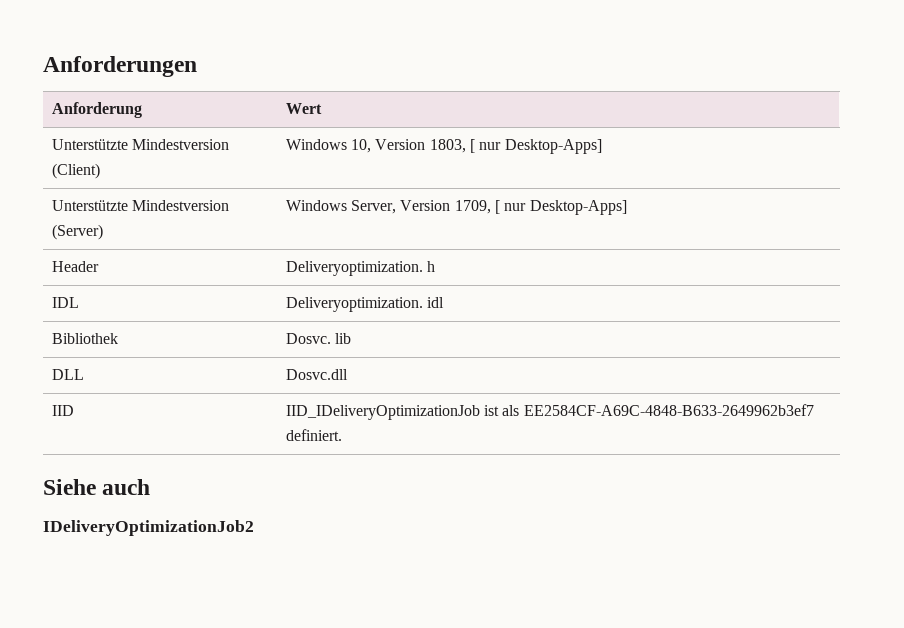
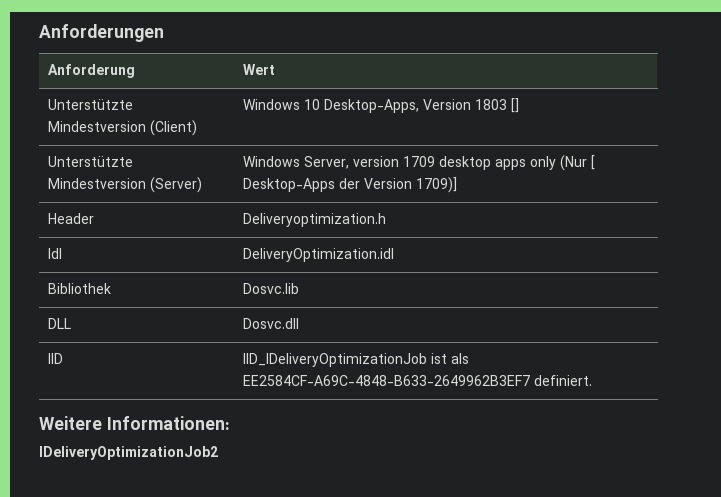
- Unterstützte Mindestversion (Client) | Windows 10, Version 1803, [ nur Desktop-Apps]
+ Unterstützte Mindestversion (Client) | Windows 10 Desktop-Apps, Version 1803 []
- Unterstützte Mindestversion (Server) | Windows Server, Version 1709, [ nur Desktop-Apps]
- Header | Deliveryoptimization. h
- IDL | Deliveryoptimization. idl
+ Unterstützte Mindestversion (Server) | Windows Server, version 1709 desktop apps only (Nur [ Desktop-Apps der Version 1709)]
+ Header | Deliveryoptimization.h
+ Idl | DeliveryOptimization.idl
- Bibliothek | Dosvc. lib
+ Bibliothek | Dosvc.lib
- IID | IID_IDeliveryOptimizationJob ist als EE2584CF-A69C-4848-B633-2649962b3ef7 definiert.
+ IID | IID_IDeliveryOptimizationJob ist als EE2584CF-A69C-4848-B633-2649962B3EF7 definiert.
- Siehe auch
+ Weitere Informationen:

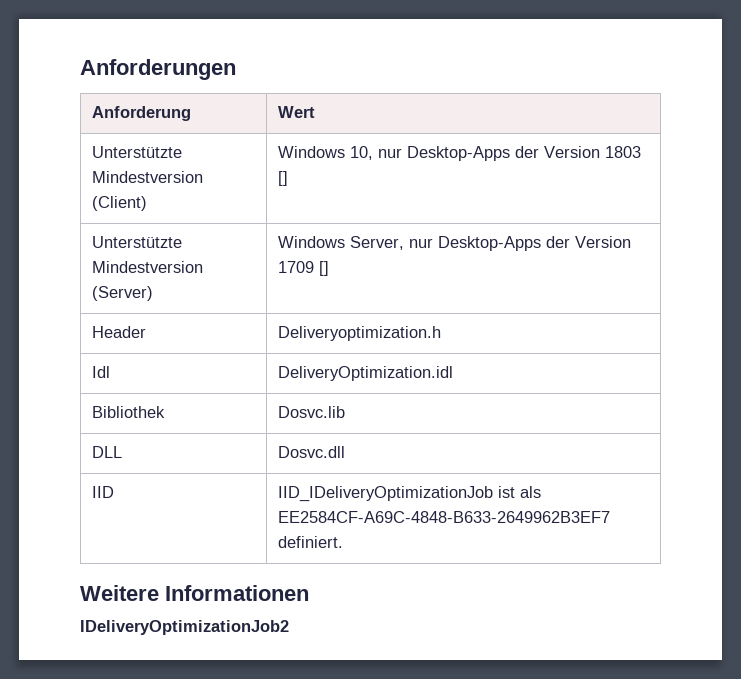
- Unterstützte Mindestversion (Client) | Windows 10 Desktop-Apps, Version 1803 []
+ Unterstützte Mindestversion (Client) | Windows 10, nur Desktop-Apps der Version 1803 []
- Unterstützte Mindestversion (Server) | Windows Server, version 1709 desktop apps only (Nur [ Desktop-Apps der Version 1709)]
+ Unterstützte Mindestversion (Server) | Windows Server, nur Desktop-Apps der Version 1709 []
- Weitere Informationen:
+ Weitere Informationen

